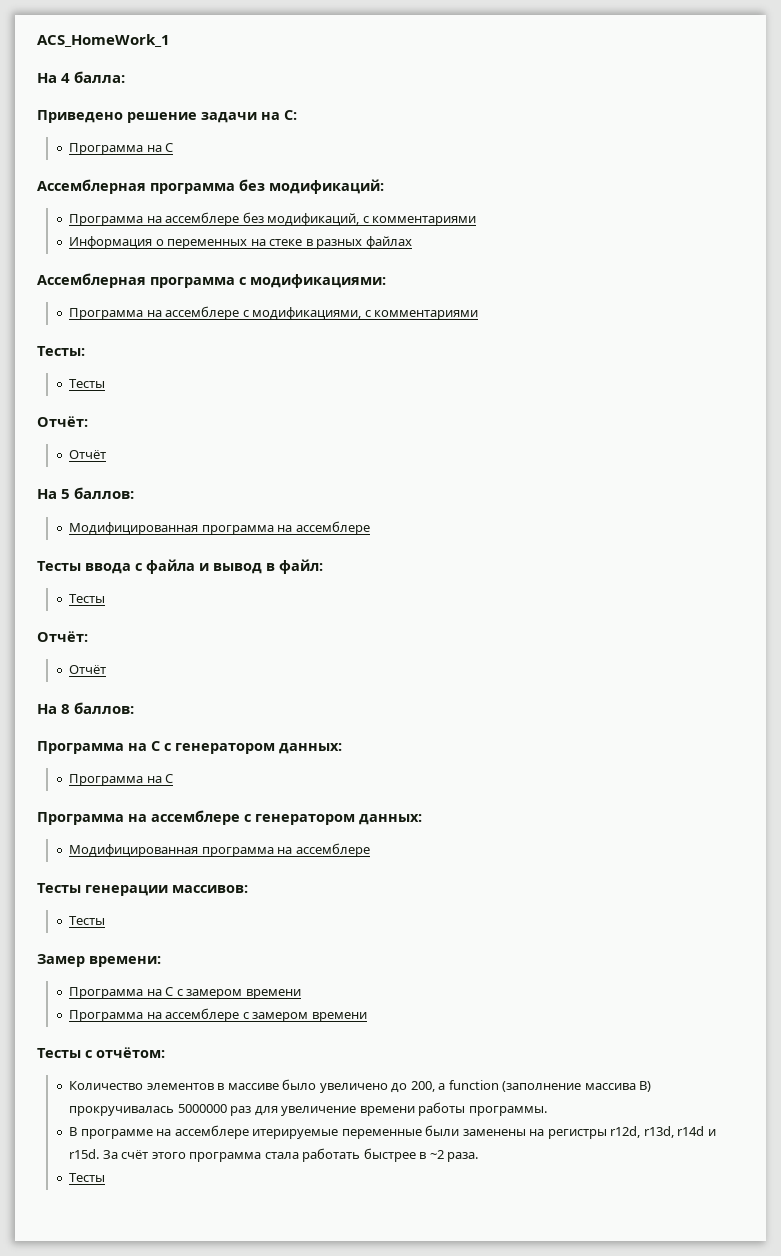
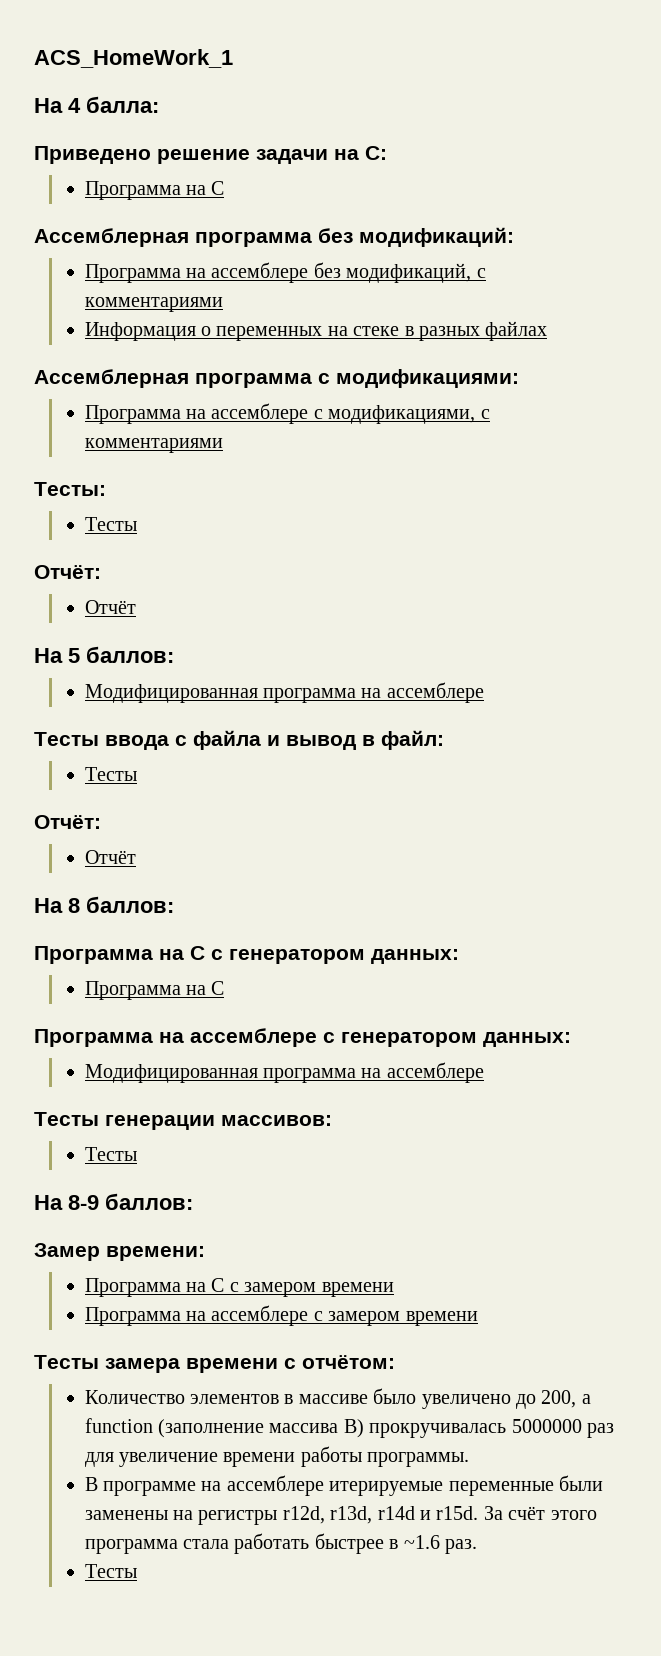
+ На 8-9 баллов:
- Тесты с отчётом:
+ Тесты замера времени с отчётом:
- За счёт этого программа стала работать быстрее в ~2 раза.
+ За счёт этого программа стала работать быстрее в ~1.6 раз.

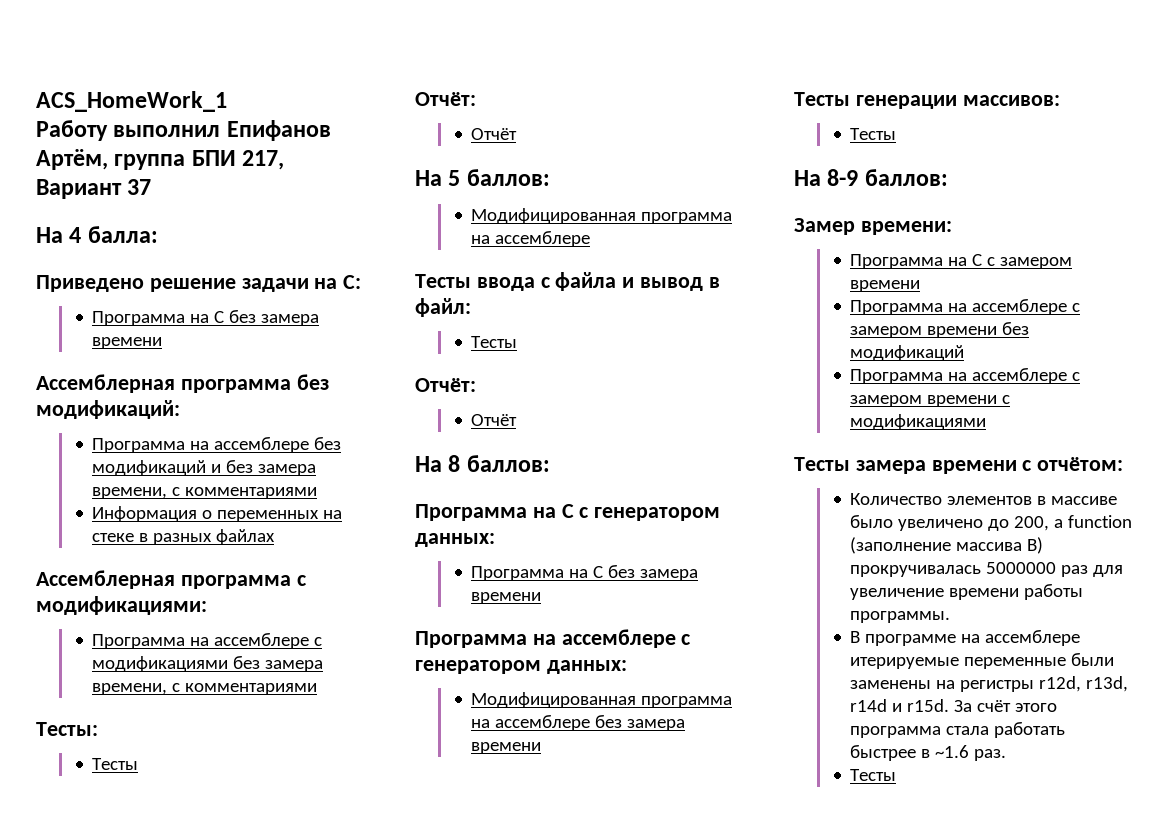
+ Работу выполнил Епифанов Артём, группа БПИ 217, Вариант 37
  Приведено решение задачи на C:
- Программа на C
+ Программа на C без замера времени
- Программа на ассемблере без модификаций, с комментариями
+ Программа на ассемблере без модификаций и без замера времени, с комментариями
- Программа на ассемблере с модификациями, с комментариями
+ Программа на ассемблере с модификациями без замера времени, с комментариями
  Программа на C с генератором данных:
- Программа на C
+ Программа на C без замера времени
  Программа на ассемблере с генератором данных:
- Модифицированная программа на ассемблере
+ Модифицированная программа на ассемблере без замера времени
- Программа на ассемблере с замером времени
+ Программа на ассемблере с замером времени без модификаций
+ Программа на ассемблере с замером времени с модификациями

